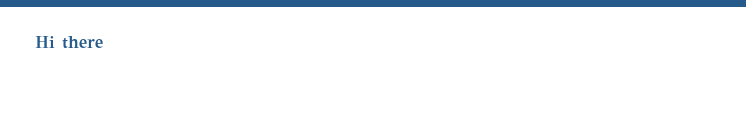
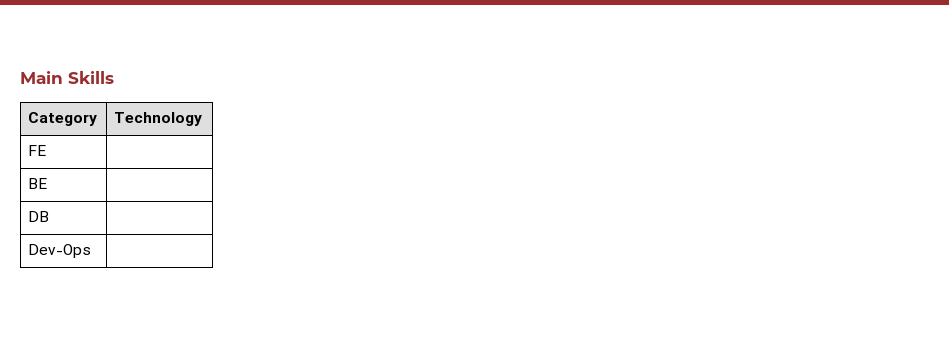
- Hi there
+ Main Skills
+ Category | Technology
+ FE |
+ BE |
+ DB |
+ Dev-Ops |

